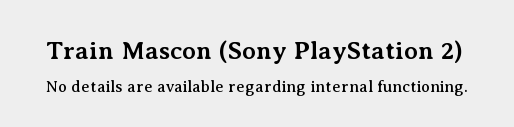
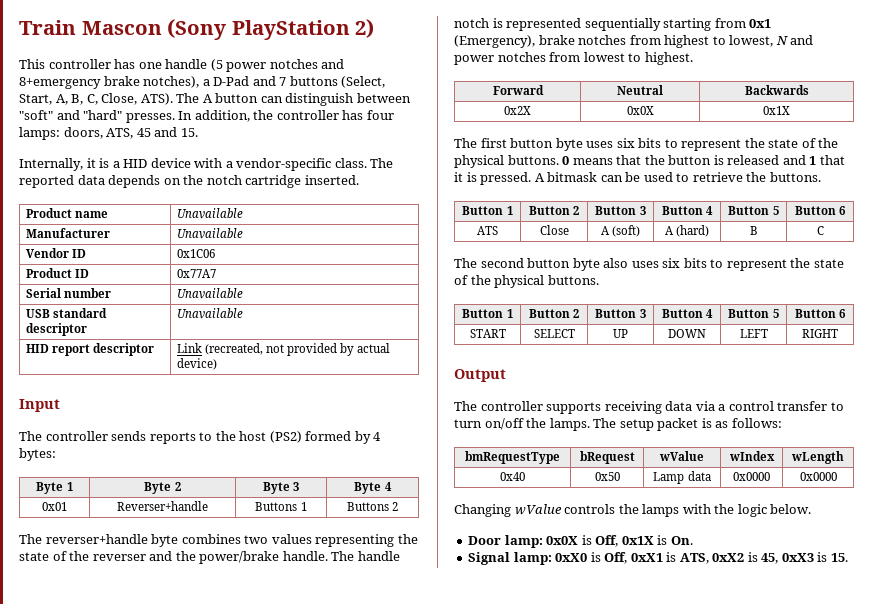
- No details are available regarding internal functioning.
+ This controller has one handle (5 power notches and 8+emergency brake notches), a D-Pad and 7 buttons (Select, Start, A, B, C, Close, ATS). The A button can distinguish between "soft" and "hard" presses. In addition, the controller has four lamps: doors, ATS, 45 and 15.
+ Internally, it is a HID device with a vendor-specific class. The reported data depends on the notch cartridge inserted.
+ Product name | Unavailable
+ Manufacturer | Unavailable
+ Vendor ID | 0x1C06
+ Product ID | 0x77A7
+ Serial number | Unavailable
+ USB standard descriptor | Unavailable
+ HID report descriptor | Link (recreated, not provided by actual device)
+ Input
+ The controller sends reports to the host (PS2) formed by 4 bytes:
+ Byte 1 | Byte 2 | Byte 3 | Byte 4
+ 0x01 | Reverser+handle | Buttons 1 | Buttons 2
+ The reverser+handle byte combines two values representing the state of the reverser and the power/brake handle. The handle notch is represented sequentially starting from 0x1 (Emergency), brake notches from highest to lowest, N and power notches from lowest to highest.
+ Forward | Neutral | Backwards
+ 0x2X | 0x0X | 0x1X
+ The first button byte uses six bits to represent the state of the physical buttons. 0 means that the button is released and 1 that it is pressed. A bitmask can be used to retrieve the buttons.
+ Button 1 | Button 2 | Button 3 | Button 4 | Button 5 | Button 6
+ ATS | Close | A (soft) | A (hard) | B | C
+ The second button byte also uses six bits to represent the state of the physical buttons.
+ Button 1 | Button 2 | Button 3 | Button 4 | Button 5 | Button 6
+ START | SELECT | UP | DOWN | LEFT | RIGHT
+ Output
+ The controller supports receiving data via a control transfer to turn on/off the lamps. The setup packet is as follows:
+ bmRequestType | bRequest | wValue | wIndex | wLength
+ 0x40 | 0x50 | Lamp data | 0x0000 | 0x0000
+ Changing wValue controls the lamps with the logic below.
+ Door lamp: 0x0X is Off, 0x1X is On.
+ Signal lamp: 0xX0 is Off, 0xX1 is ATS, 0xX2 is 45, 0xX3 is 15.

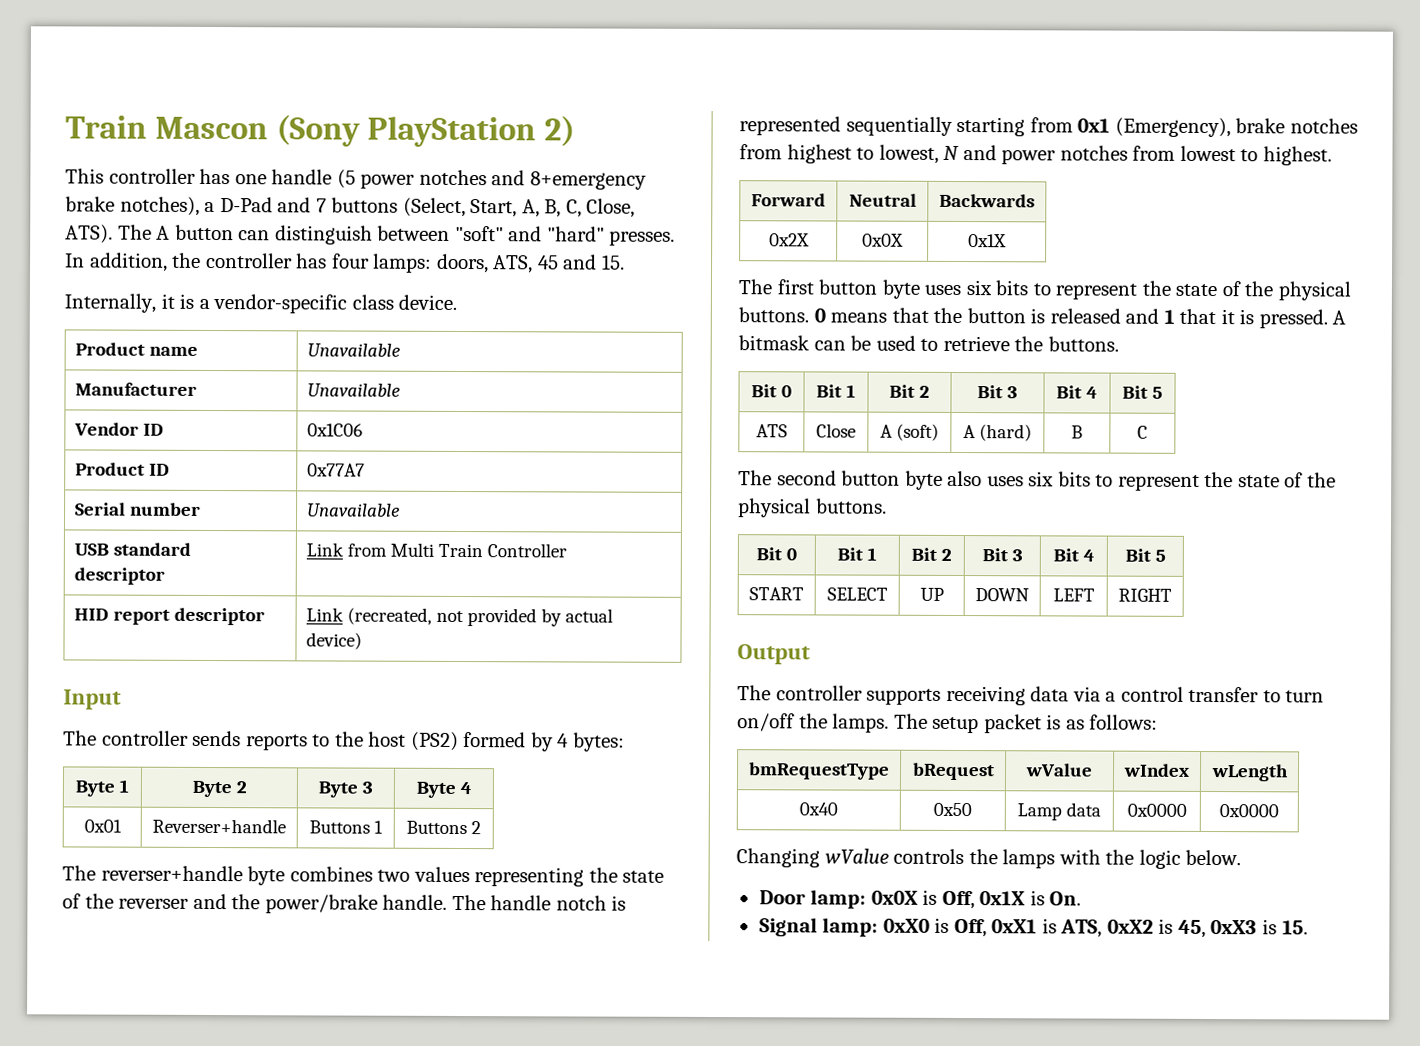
- Internally, it is a HID device with a vendor-specific class. The reported data depends on the notch cartridge inserted.
+ Internally, it is a vendor-specific class device.
- USB standard descriptor | Unavailable
+ USB standard descriptor | Link from Multi Train Controller
  A bitmask can be used to retrieve the buttons.
- Button 1 | Button 2 | Button 3 | Button 4 | Button 5 | Button 6
+ Bit 0 | Bit 1 | Bit 2 | Bit 3 | Bit 4 | Bit 5
  The second button byte also uses six bits to represent the state of the physical buttons.
- Button 1 | Button 2 | Button 3 | Button 4 | Button 5 | Button 6
+ Bit 0 | Bit 1 | Bit 2 | Bit 3 | Bit 4 | Bit 5

